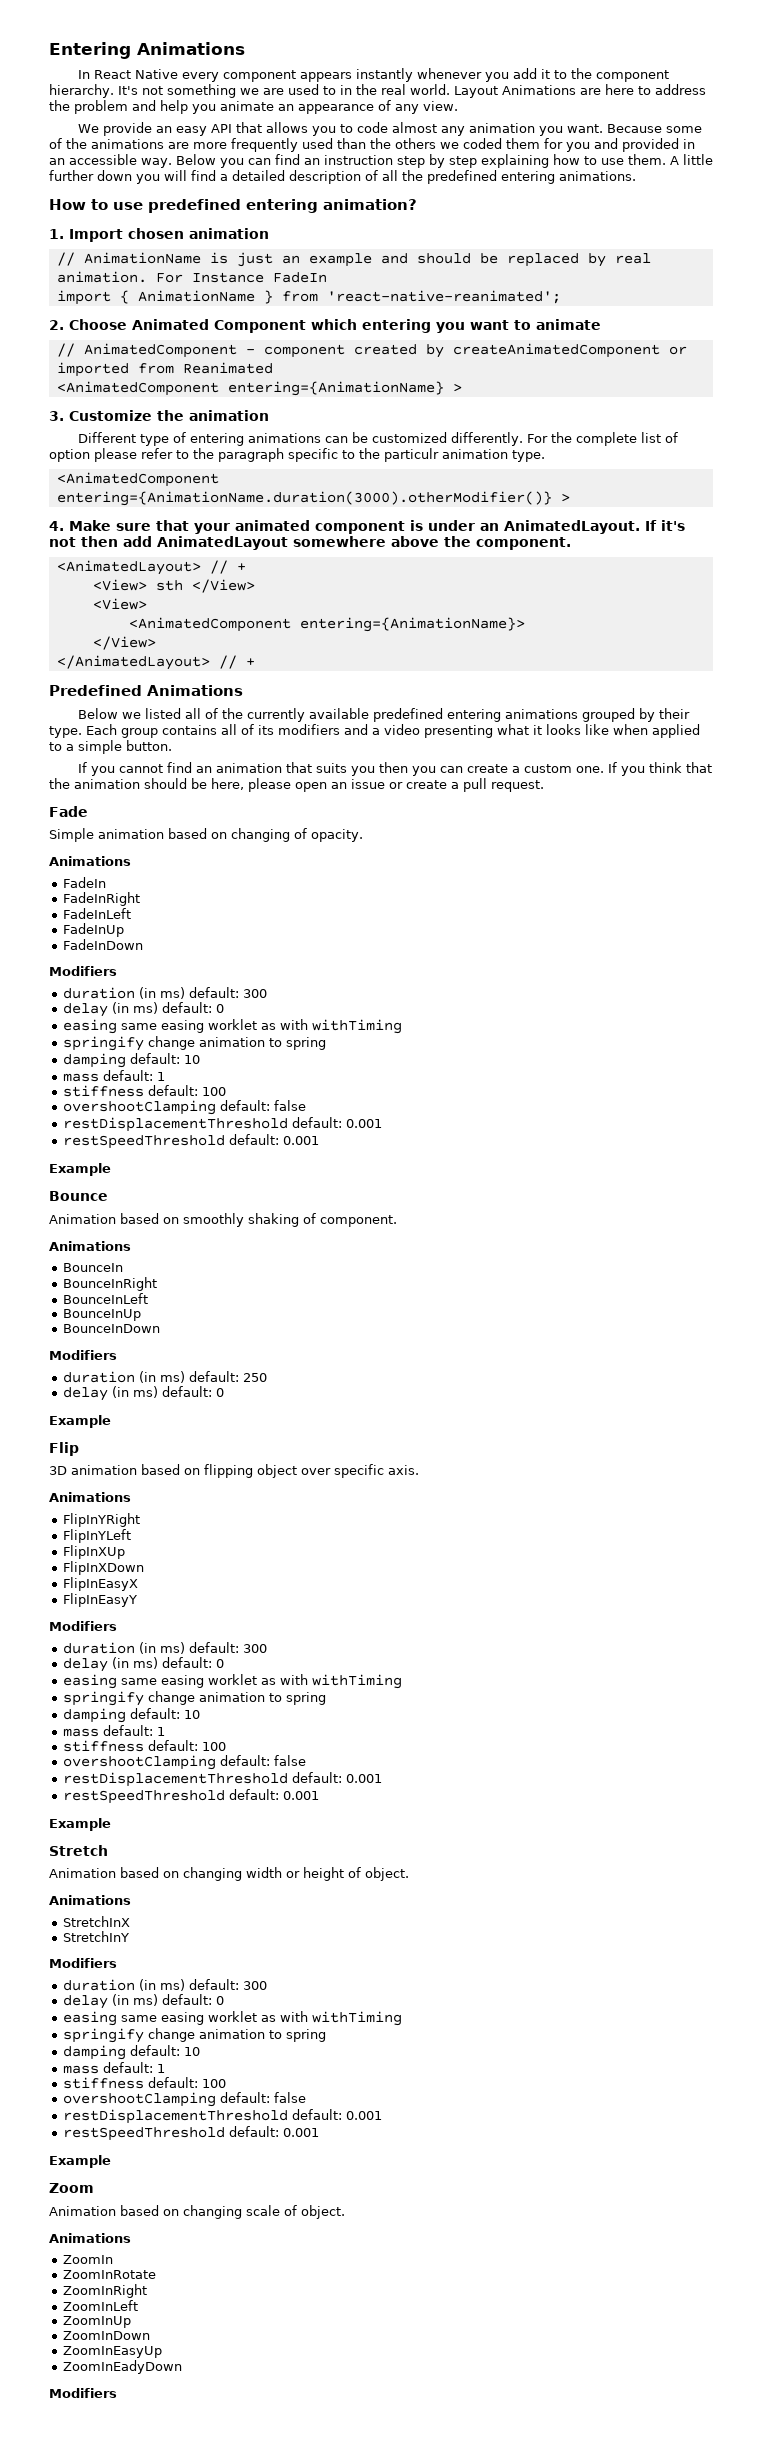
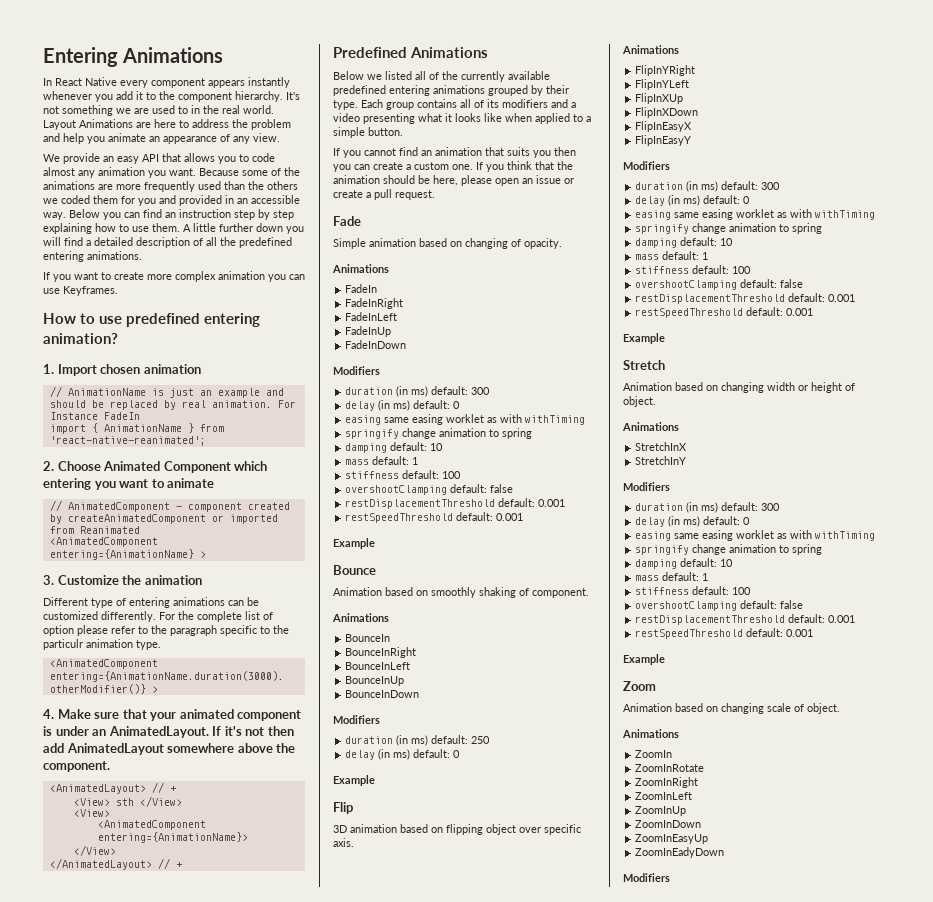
+ If you want to create more complex animation you can use Keyframes.

